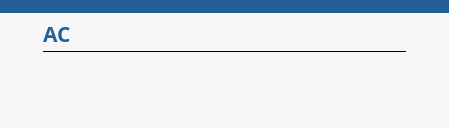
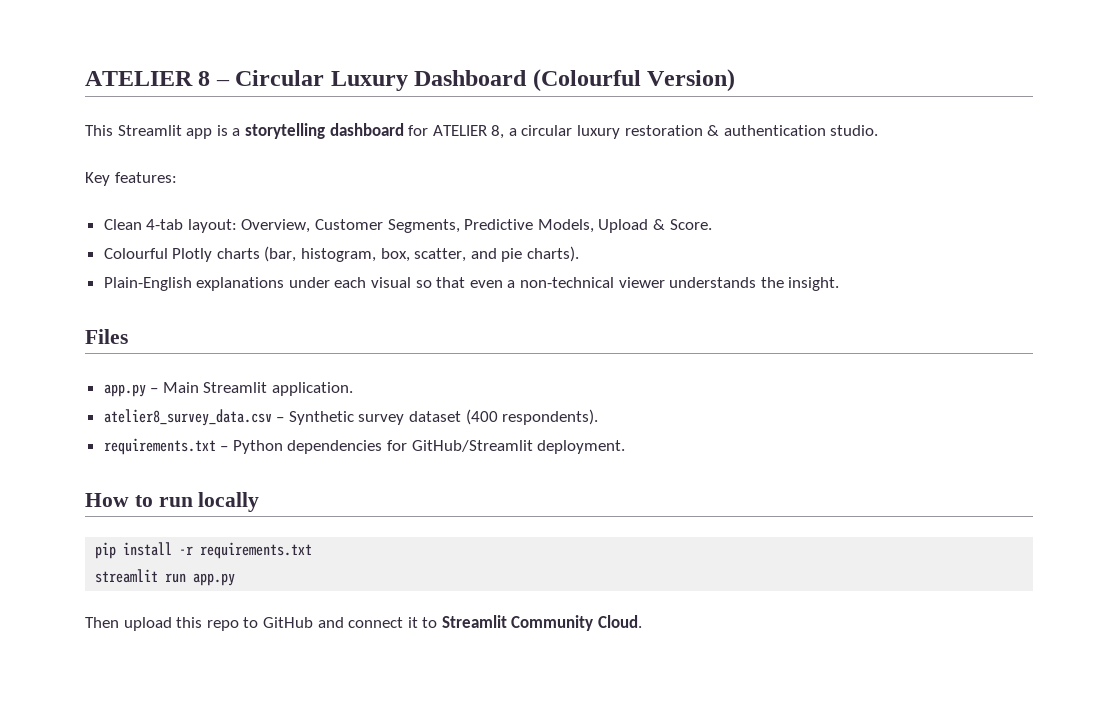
- AC
+ ATELIER 8 – Circular Luxury Dashboard (Colourful Version)
+ This Streamlit app is a storytelling dashboard for ATELIER 8, a circular luxury restoration & authentication studio.
+ Key features:
+ Clean 4-tab layout: Overview, Customer Segments, Predictive Models, Upload & Score.
+ Colourful Plotly charts (bar, histogram, box, scatter, and pie charts).
+ Plain-English explanations under each visual so that even a non-technical viewer understands the insight.
+ Files
+ app.py – Main Streamlit application.
+ atelier8_survey_data.csv – Synthetic survey dataset (400 respondents).
+ requirements.txt – Python dependencies for GitHub/Streamlit deployment.
+ How to run locally
+ pip install -r requirements.txt
+ streamlit run app.py
+ Then upload this repo to GitHub and connect it to Streamlit Community Cloud.

